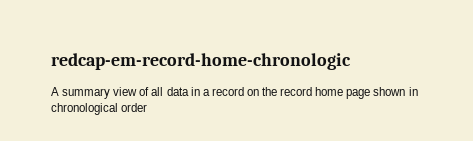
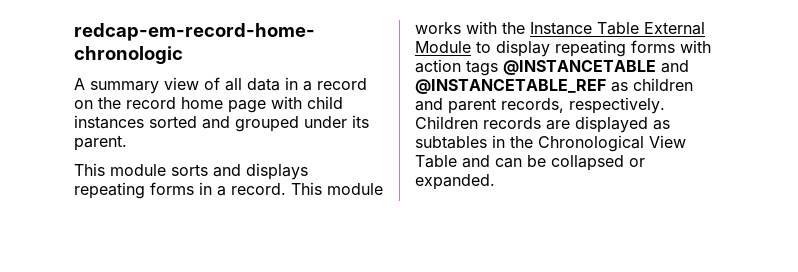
- A summary view of all data in a record on the record home page shown in chronological order
+ A summary view of all data in a record on the record home page with child instances sorted and grouped under its parent.
+ This module sorts and displays repeating forms in a record. This module works with the Instance Table External Module to display repeating forms with action tags @INSTANCETABLE and @INSTANCETABLE_REF as children and parent records, respectively. Children records are displayed as subtables in the Chronological View Table and can be collapsed or expanded.

